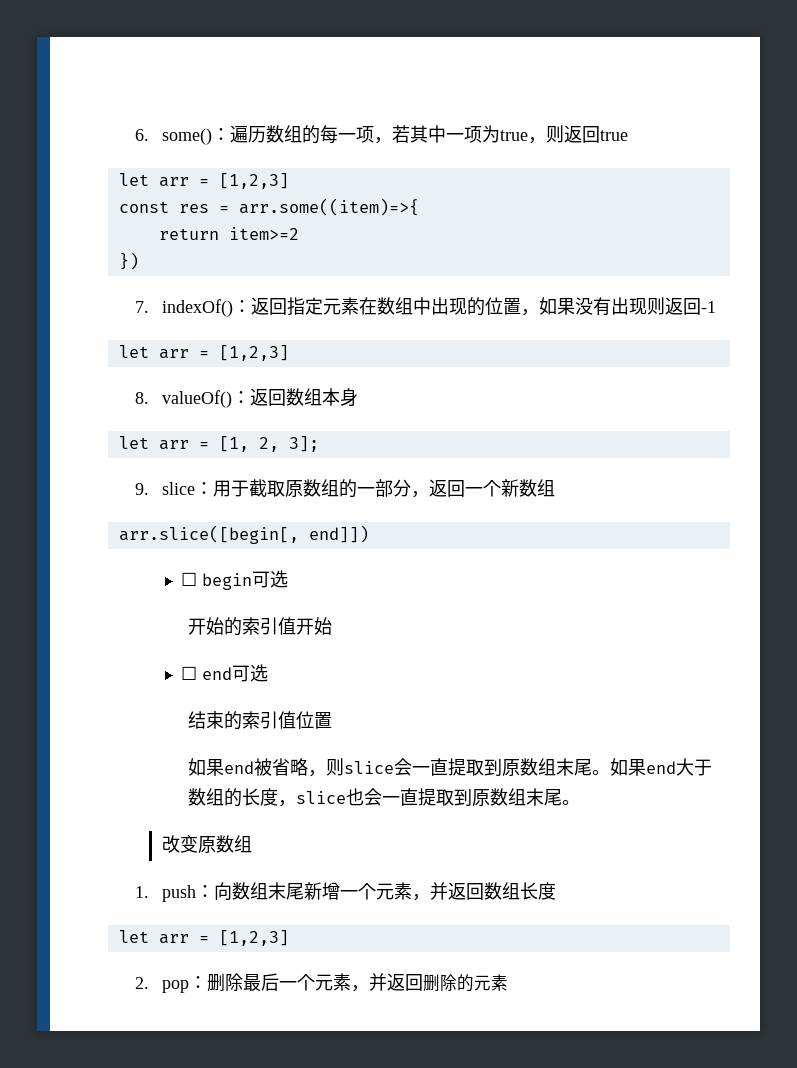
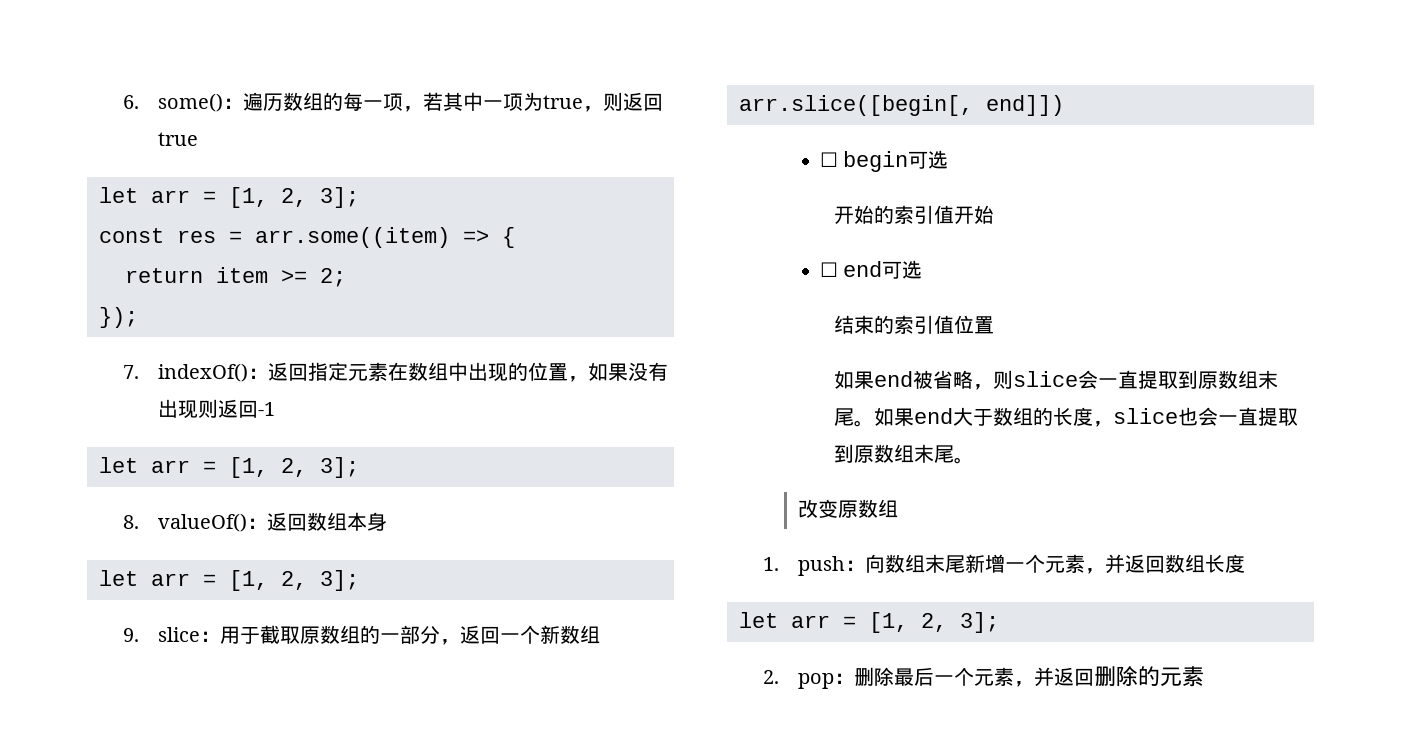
  6. some()：遍历数组的每一项，若其中一项为true，则返回true
- let arr = [1,2,3]
+ let arr = [1, 2, 3];
- const res = arr.some((item)=>{
- return item>=2
- })
+ const res = arr.some((item) => {
+ return item >= 2;
+ });
  7. indexOf()：返回指定元素在数组中出现的位置，如果没有出现则返回-1
- let arr = [1,2,3]
+ let arr = [1, 2, 3];
  1. push：向数组末尾新增一个元素，并返回数组长度
- let arr = [1,2,3]
+ let arr = [1, 2, 3];

